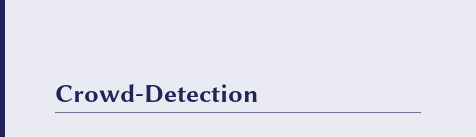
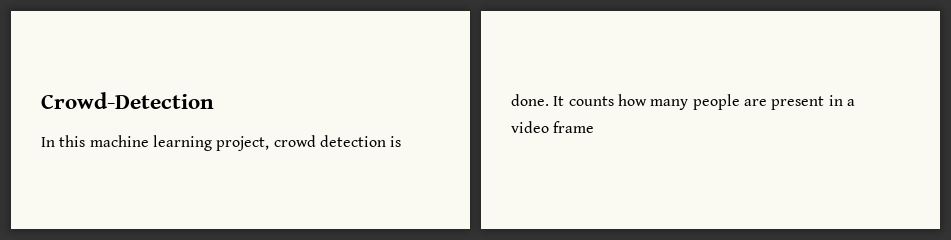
+ In this machine learning project, crowd detection is done. It counts how many people are present in a video frame

